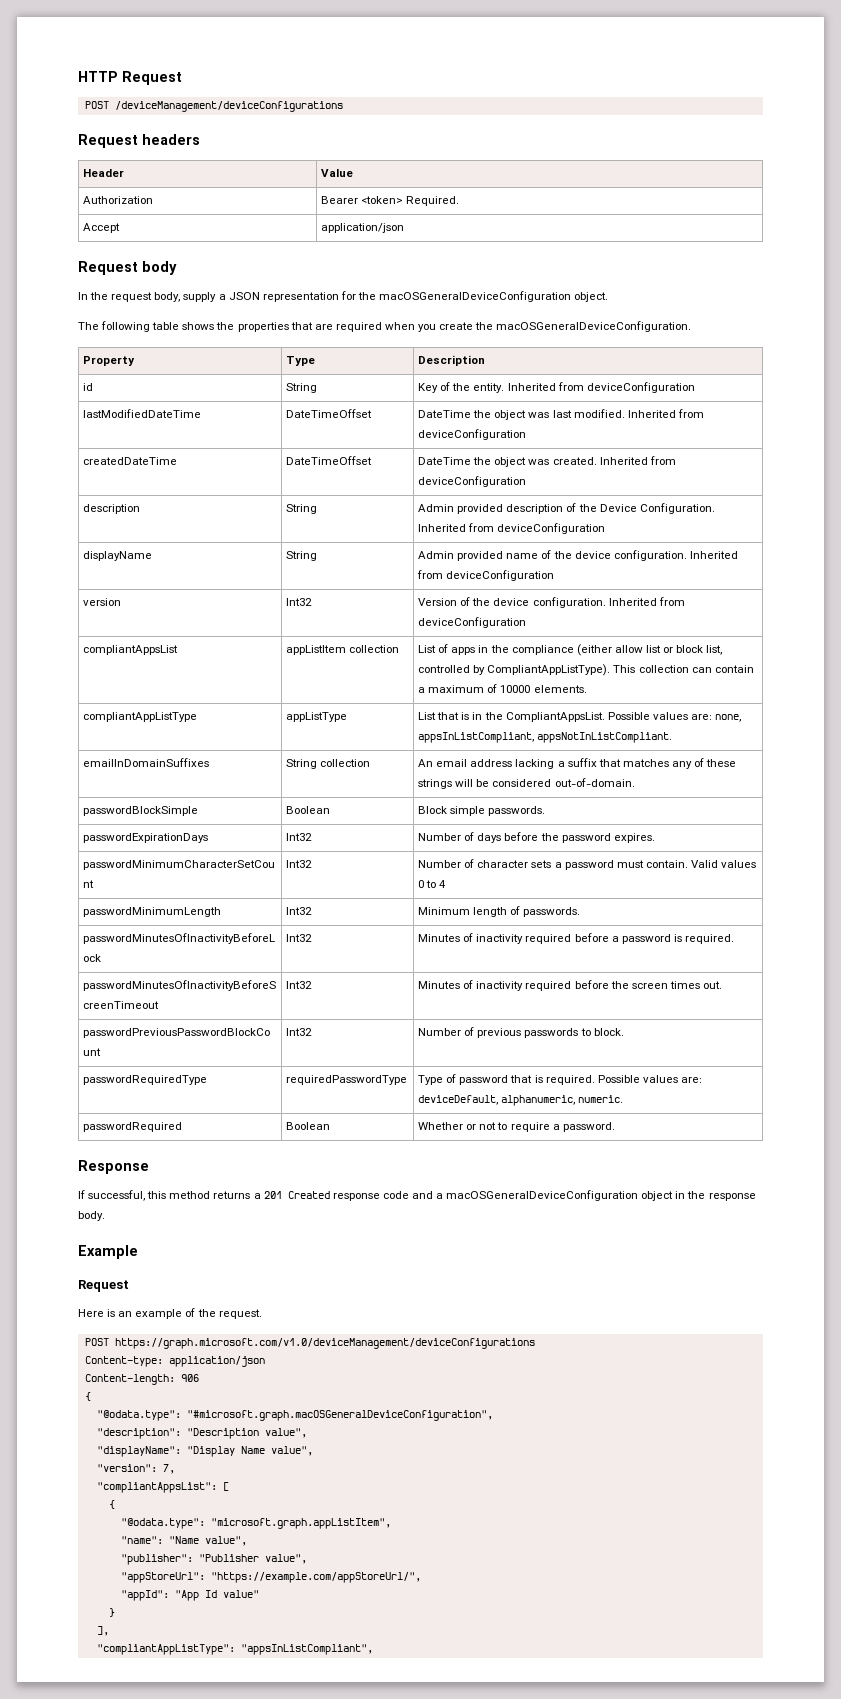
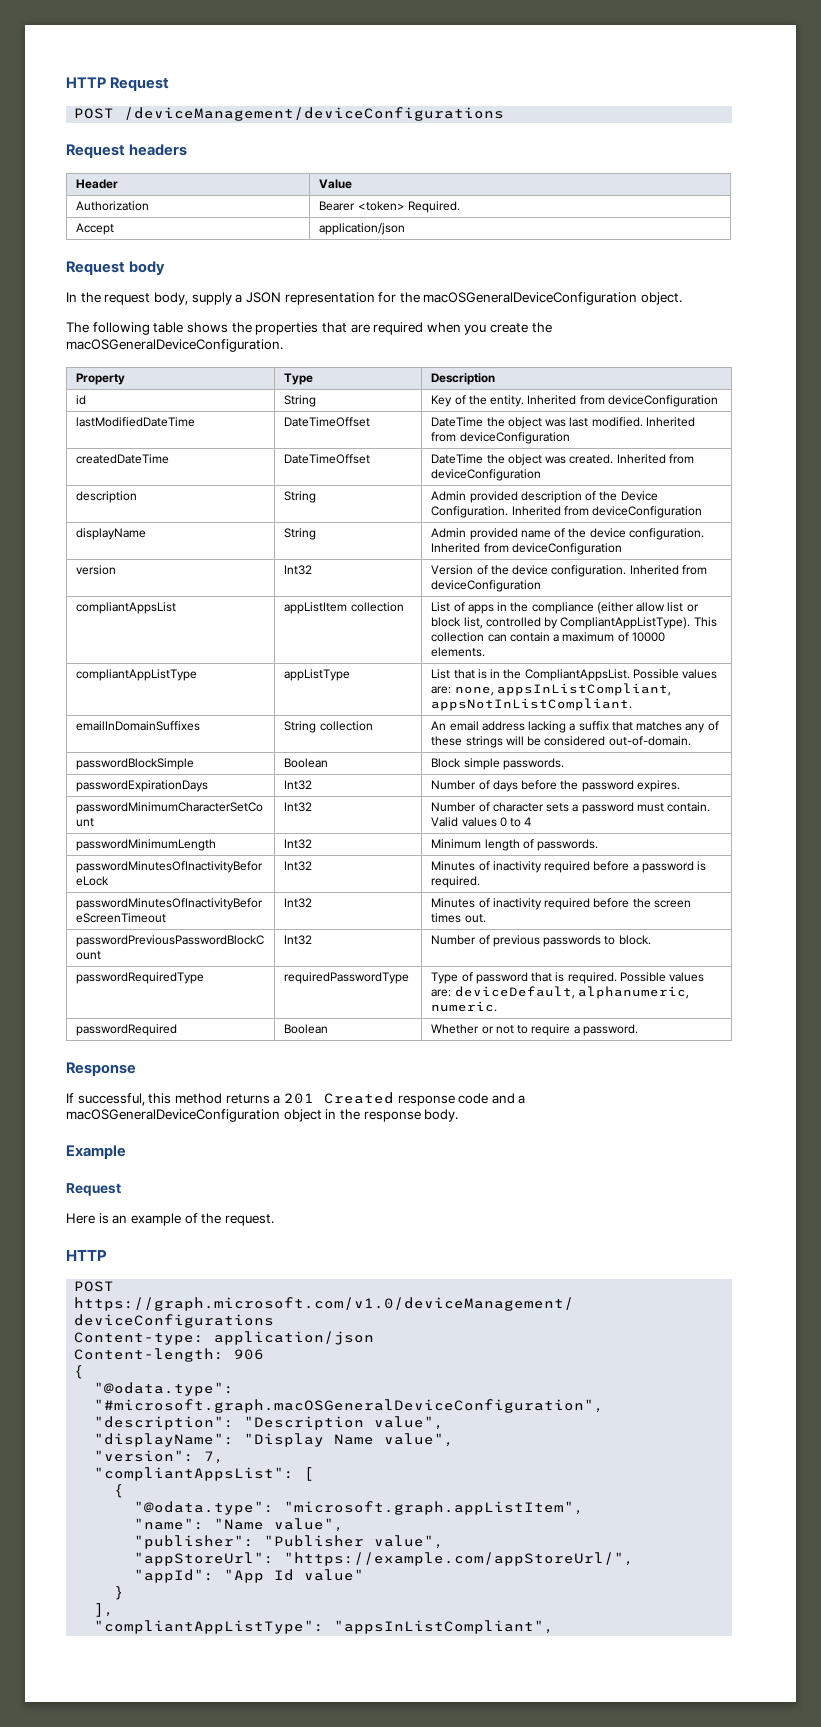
  Here is an example of the request.
+ HTTP

